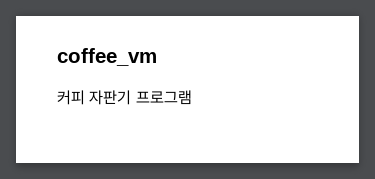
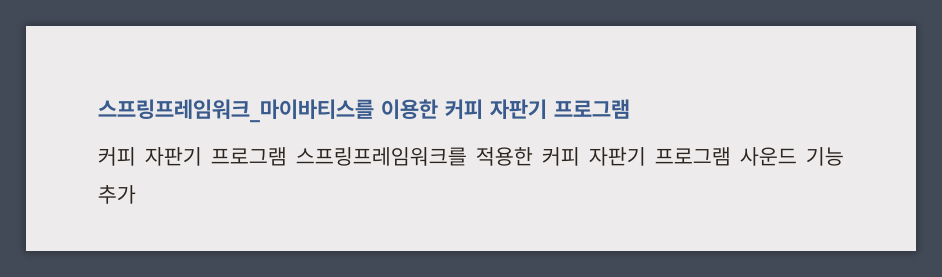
- coffee_vm
- 커피 자판기 프로그램
+ 스프링프레임워크_마이바티스를 이용한 커피 자판기 프로그램
+ 커피 자판기 프로그램 스프링프레임워크를 적용한 커피 자판기 프로그램 사운드 기능 추가

